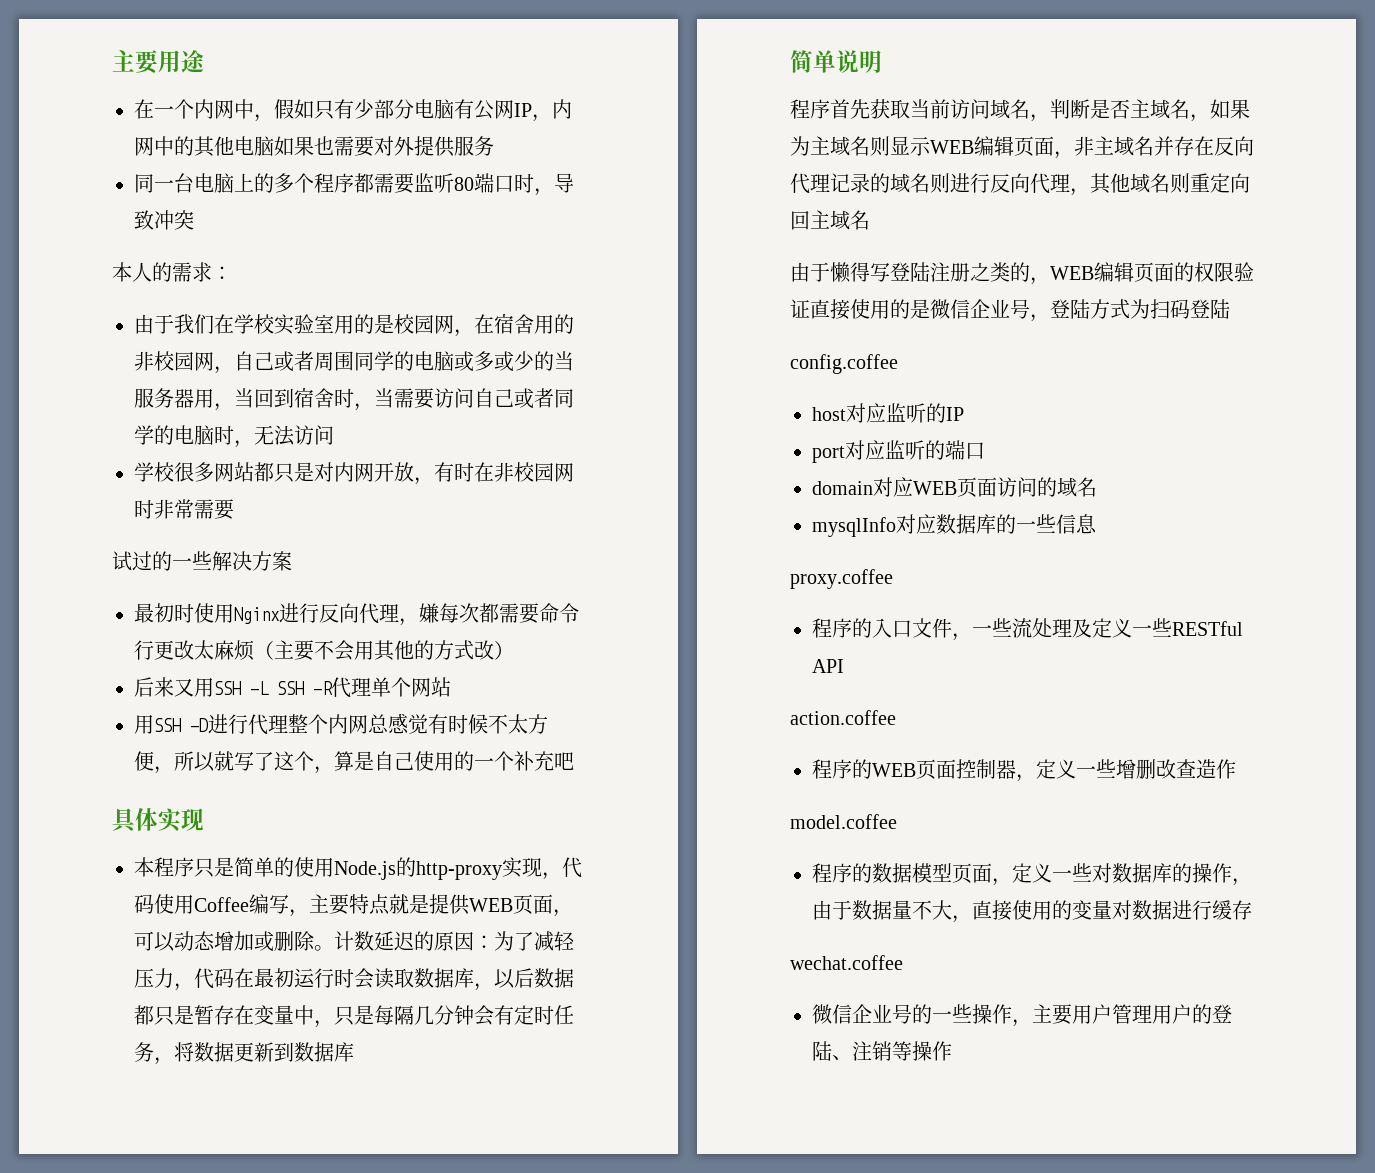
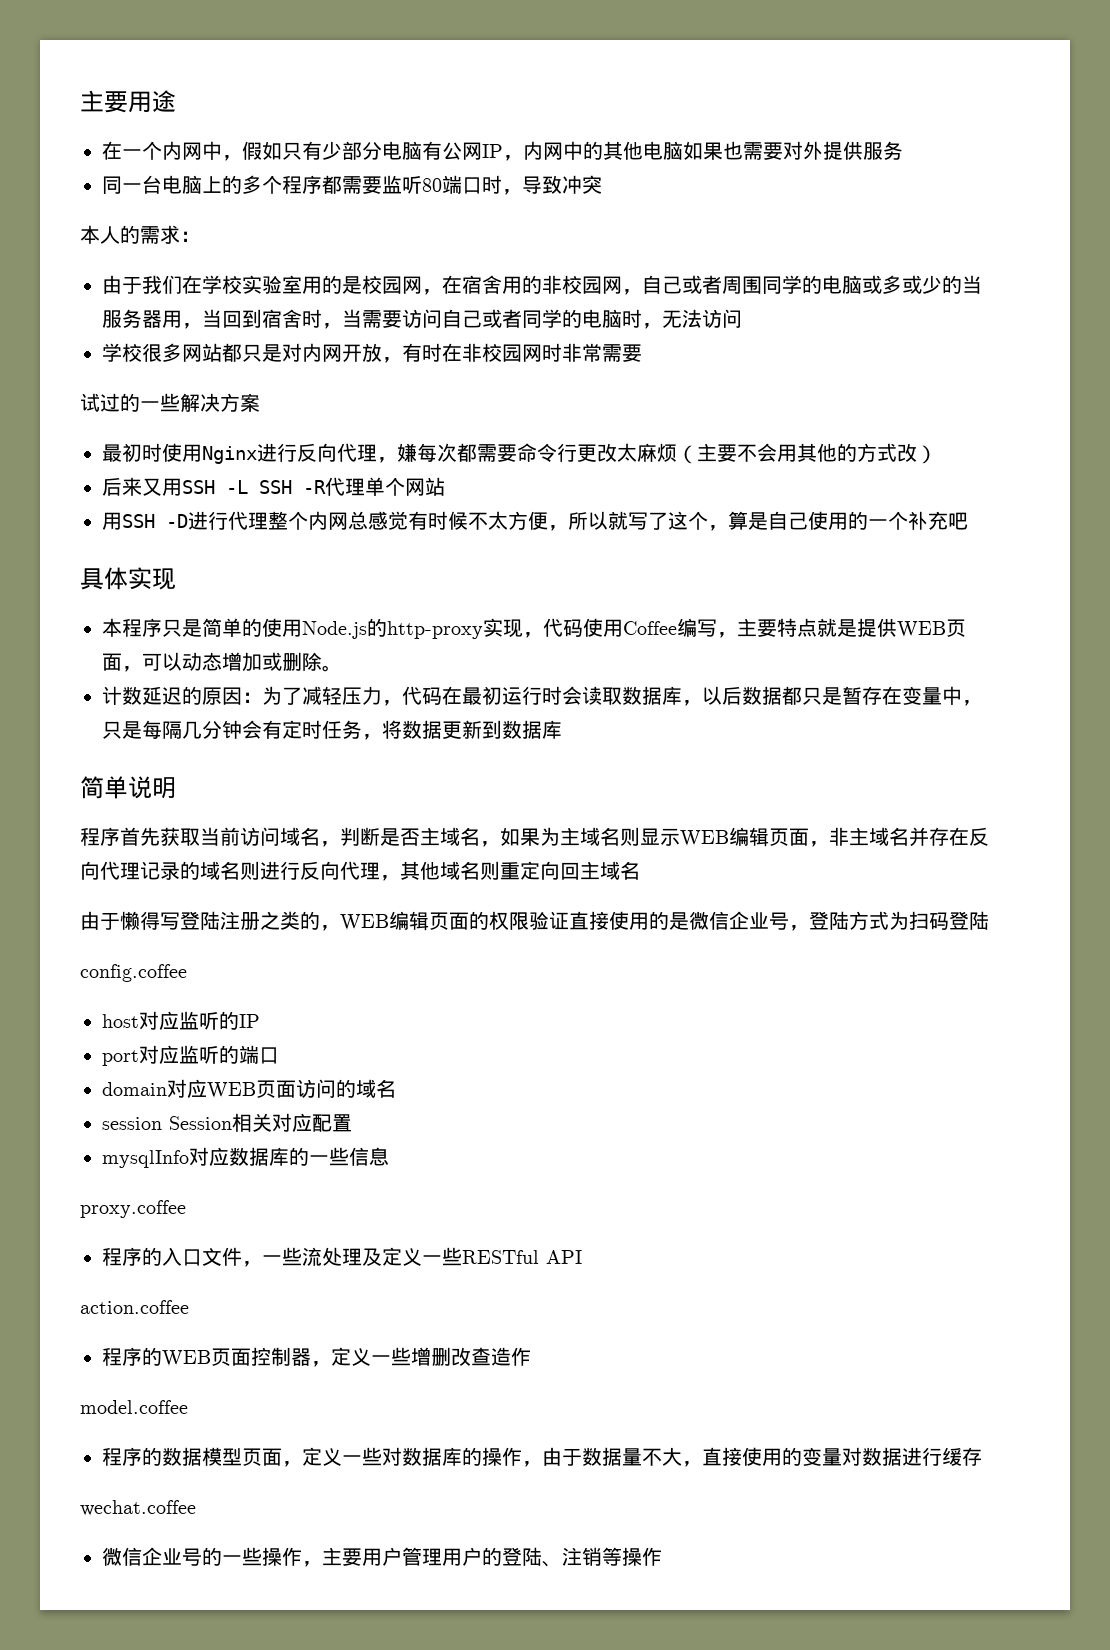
- 本程序只是简单的使用Node.js的http-proxy实现，代码使用Coffee编写，主要特点就是提供WEB页面，可以动态增加或删除。计数延迟的原因：为了减轻压力，代码在最初运行时会读取数据库，以后数据都只是暂存在变量中，只是每隔几分钟会有定时任务，将数据更新到数据库
+ 本程序只是简单的使用Node.js的http-proxy实现，代码使用Coffee编写，主要特点就是提供WEB页面，可以动态增加或删除。
+ 计数延迟的原因：为了减轻压力，代码在最初运行时会读取数据库，以后数据都只是暂存在变量中，只是每隔几分钟会有定时任务，将数据更新到数据库
+ session Session相关对应配置

